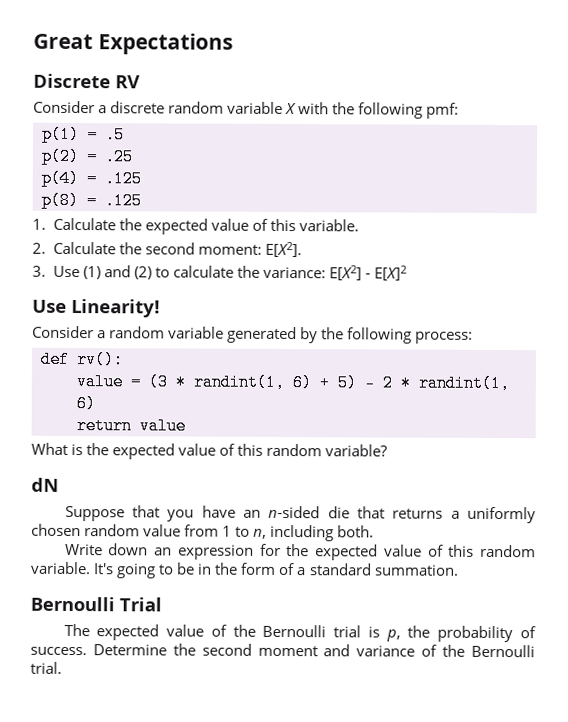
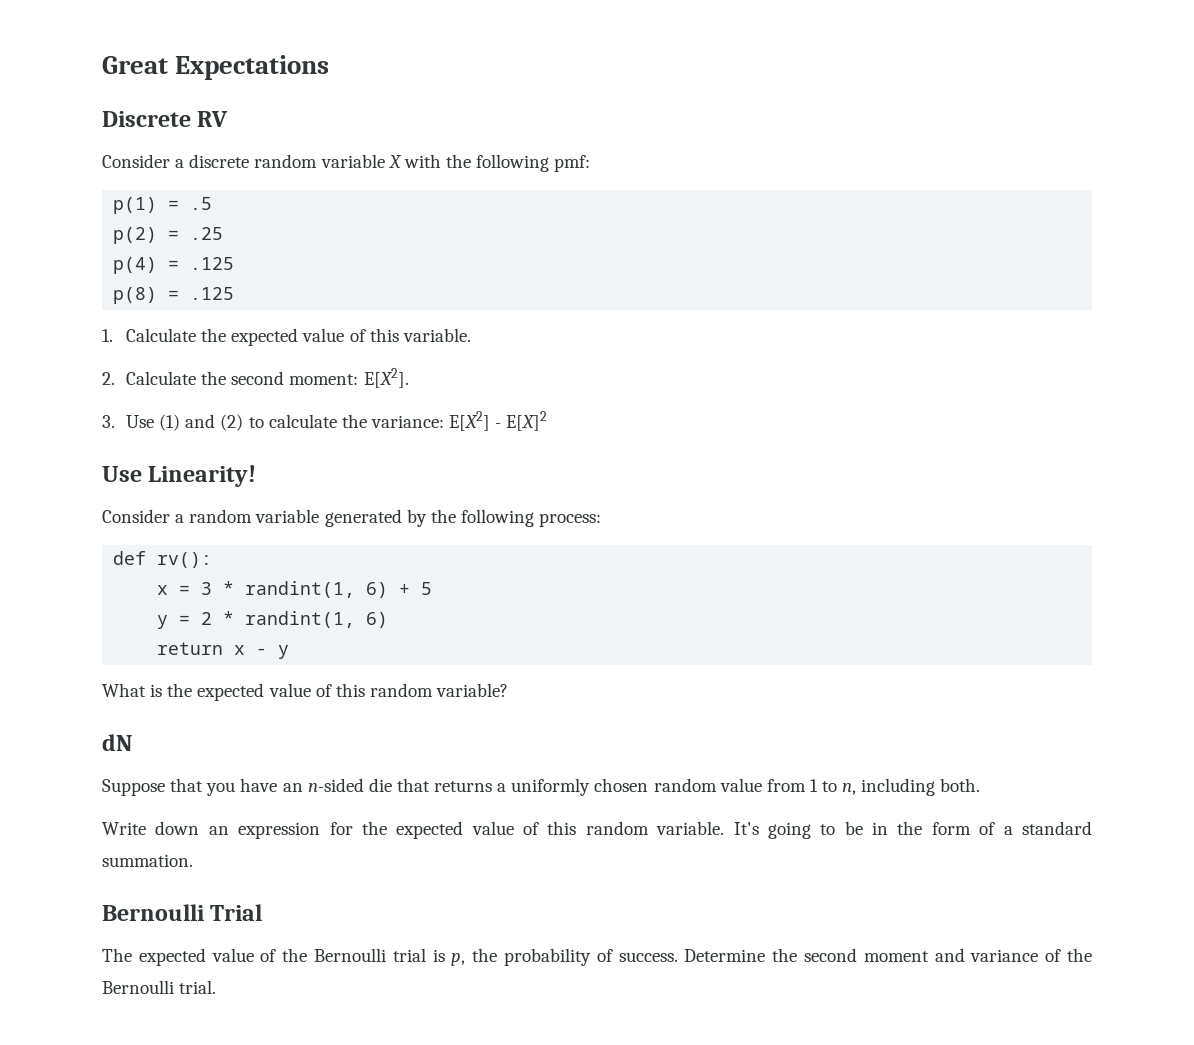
- value = (3 * randint(1, 6) + 5) - 2 * randint(1, 6)
+ x = 3 * randint(1, 6) + 5
+ y = 2 * randint(1, 6)
- return value
+ return x - y

